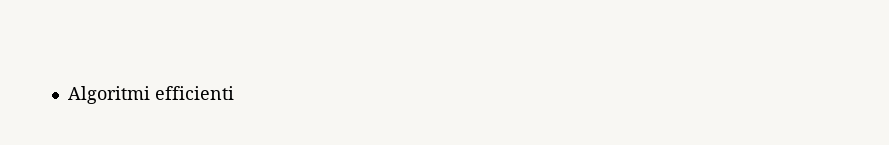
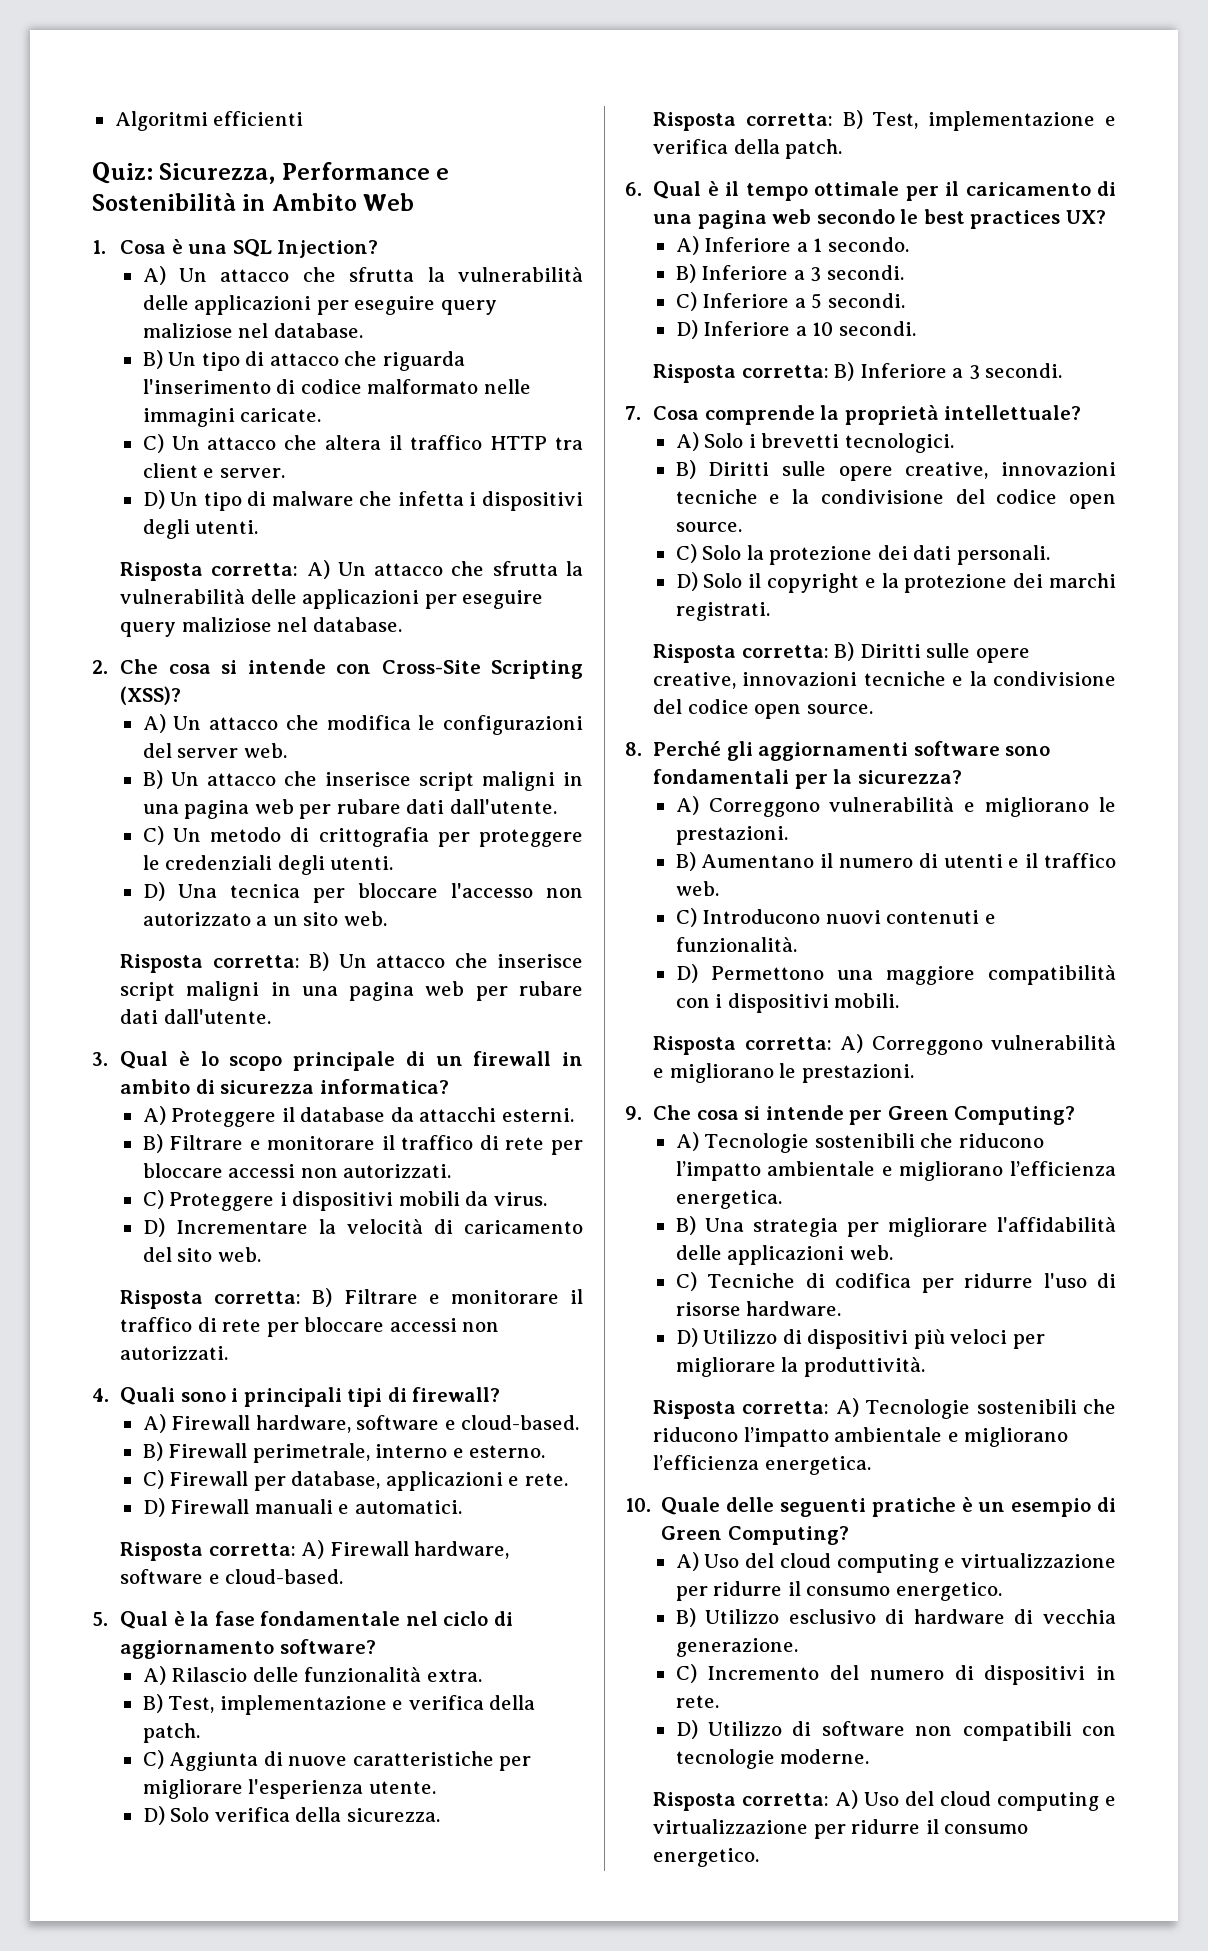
+ Quiz: Sicurezza, Performance e Sostenibilità in Ambito Web
+ 1. Cosa è una SQL Injection?
+ A) Un attacco che sfrutta la vulnerabilità delle applicazioni per eseguire query maliziose nel database.
+ B) Un tipo di attacco che riguarda l'inserimento di codice malformato nelle immagini caricate.
+ C) Un attacco che altera il traffico HTTP tra client e server.
+ D) Un tipo di malware che infetta i dispositivi degli utenti.
+ Risposta corretta: A) Un attacco che sfrutta la vulnerabilità delle applicazioni per eseguire query maliziose nel database.
+ 2. Che cosa si intende con Cross-Site Scripting (XSS)?
+ A) Un attacco che modifica le configurazioni del server web.
+ B) Un attacco che inserisce script maligni in una pagina web per rubare dati dall'utente.
+ C) Un metodo di crittografia per proteggere le credenziali degli utenti.
+ D) Una tecnica per bloccare l'accesso non autorizzato a un sito web.
+ Risposta corretta: B) Un attacco che inserisce script maligni in una pagina web per rubare dati dall'utente.
+ 3. Qual è lo scopo principale di un firewall in ambito di sicurezza informatica?
+ A) Proteggere il database da attacchi esterni.
+ B) Filtrare e monitorare il traffico di rete per bloccare accessi non autorizzati.
+ C) Proteggere i dispositivi mobili da virus.
+ D) Incrementare la velocità di caricamento del sito web.
+ Risposta corretta: B) Filtrare e monitorare il traffico di rete per bloccare accessi non autorizzati.
+ 4. Quali sono i principali tipi di firewall?
+ A) Firewall hardware, software e cloud-based.
+ B) Firewall perimetrale, interno e esterno.
+ C) Firewall per database, applicazioni e rete.
+ D) Firewall manuali e automatici.
+ Risposta corretta: A) Firewall hardware, software e cloud-based.
+ 5. Qual è la fase fondamentale nel ciclo di aggiornamento software?
+ A) Rilascio delle funzionalità extra.
+ B) Test, implementazione e verifica della patch.
+ C) Aggiunta di nuove caratteristiche per migliorare l'esperienza utente.
+ D) Solo verifica della sicurezza.
+ Risposta corretta: B) Test, implementazione e verifica della patch.
+ 6. Qual è il tempo ottimale per il caricamento di una pagina web secondo le best practices UX?
+ A) Inferiore a 1 secondo.
+ B) Inferiore a 3 secondi.
+ C) Inferiore a 5 secondi.
+ D) Inferiore a 10 secondi.
+ Risposta corretta: B) Inferiore a 3 secondi.
+ 7. Cosa comprende la proprietà intellettuale?
+ A) Solo i brevetti tecnologici.
+ B) Diritti sulle opere creative, innovazioni tecniche e la condivisione del codice open source.
+ C) Solo la protezione dei dati personali.
+ D) Solo il copyright e la protezione dei marchi registrati.
+ Risposta corretta: B) Diritti sulle opere creative, innovazioni tecniche e la condivisione del codice open source.
+ 8. Perché gli aggiornamenti software sono fondamentali per la sicurezza?
+ A) Correggono vulnerabilità e migliorano le prestazioni.
+ B) Aumentano il numero di utenti e il traffico web.
+ C) Introducono nuovi contenuti e funzionalità.
+ D) Permettono una maggiore compatibilità con i dispositivi mobili.
+ Risposta corretta: A) Correggono vulnerabilità e migliorano le prestazioni.
+ 9. Che cosa si intende per Green Computing?
+ A) Tecnologie sostenibili che riducono l’impatto ambientale e migliorano l’efficienza energetica.
+ B) Una strategia per migliorare l'affidabilità delle applicazioni web.
+ C) Tecniche di codifica per ridurre l'uso di risorse hardware.
+ D) Utilizzo di dispositivi più veloci per migliorare la produttività.
+ Risposta corretta: A) Tecnologie sostenibili che riducono l’impatto ambientale e migliorano l’efficienza energetica.
+ 10. Quale delle seguenti pratiche è un esempio di Green Computing?
+ A) Uso del cloud computing e virtualizzazione per ridurre il consumo energetico.
+ B) Utilizzo esclusivo di hardware di vecchia generazione.
+ C) Incremento del numero di dispositivi in rete.
+ D) Utilizzo di software non compatibili con tecnologie moderne.
+ Risposta corretta: A) Uso del cloud computing e virtualizzazione per ridurre il consumo energetico.

